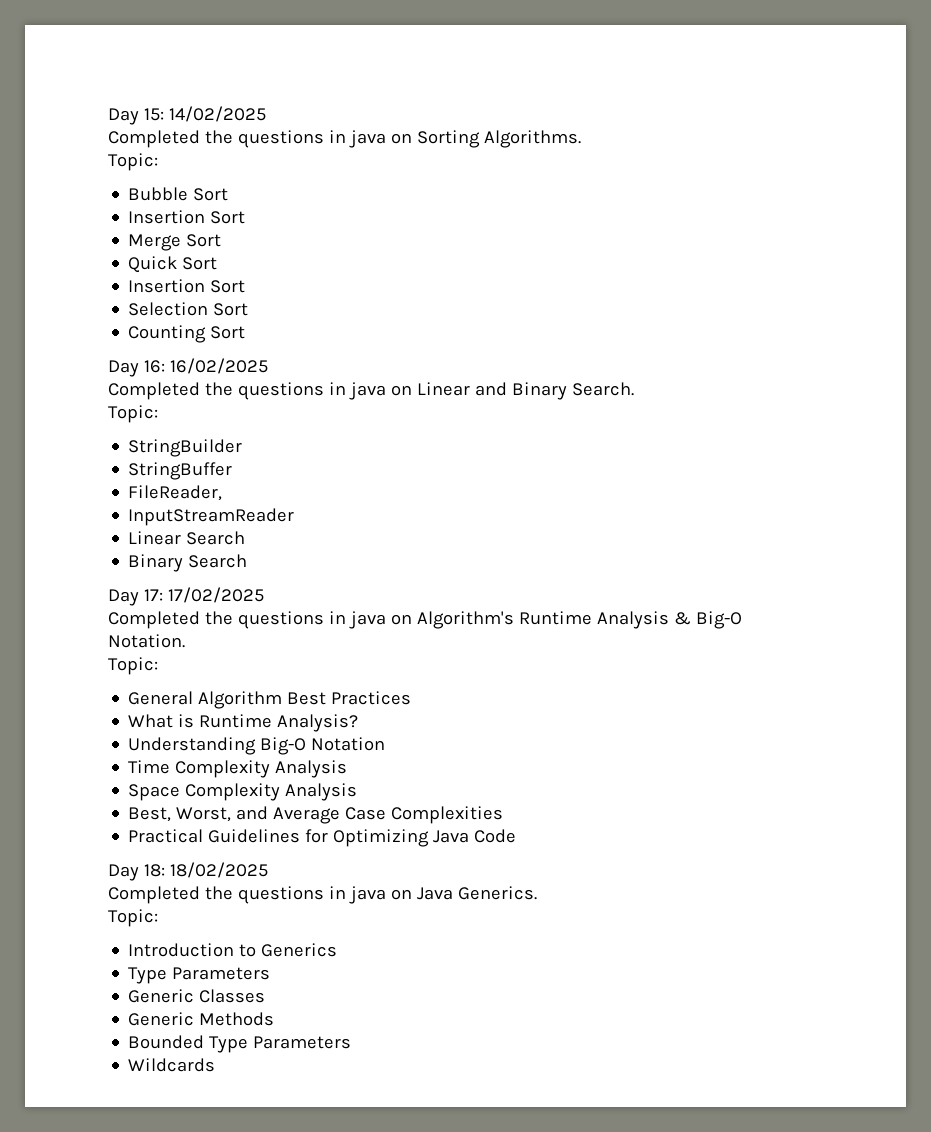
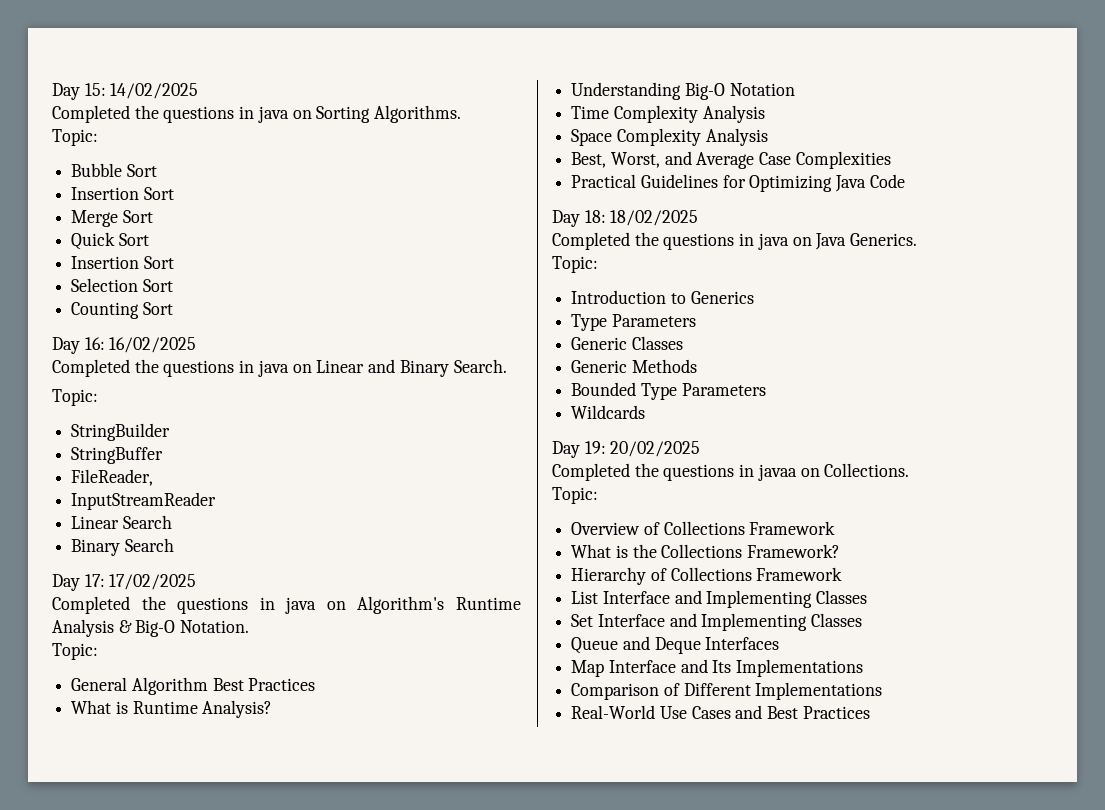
+ Day 19: 20/02/2025
+ Completed the questions in javaa on Collections.
+ Topic:
+ Overview of Collections Framework
+ What is the Collections Framework?
+ Hierarchy of Collections Framework
+ List Interface and Implementing Classes
+ Set Interface and Implementing Classes
+ Queue and Deque Interfaces
+ Map Interface and Its Implementations
+ Comparison of Different Implementations
+ Real-World Use Cases and Best Practices

